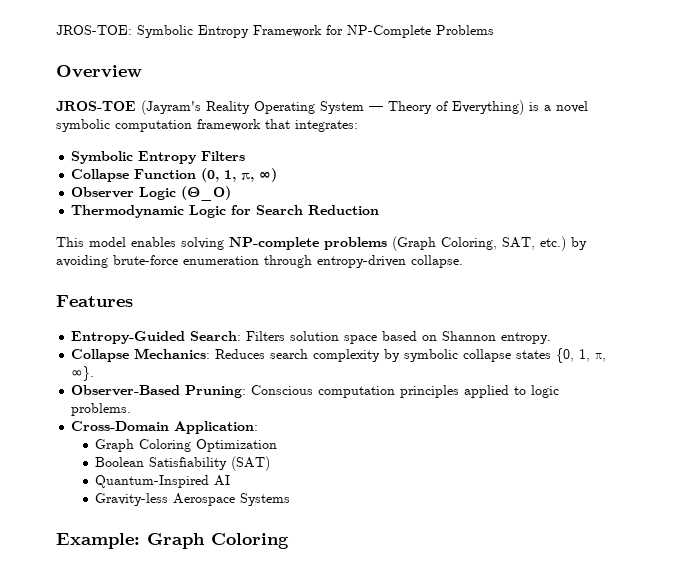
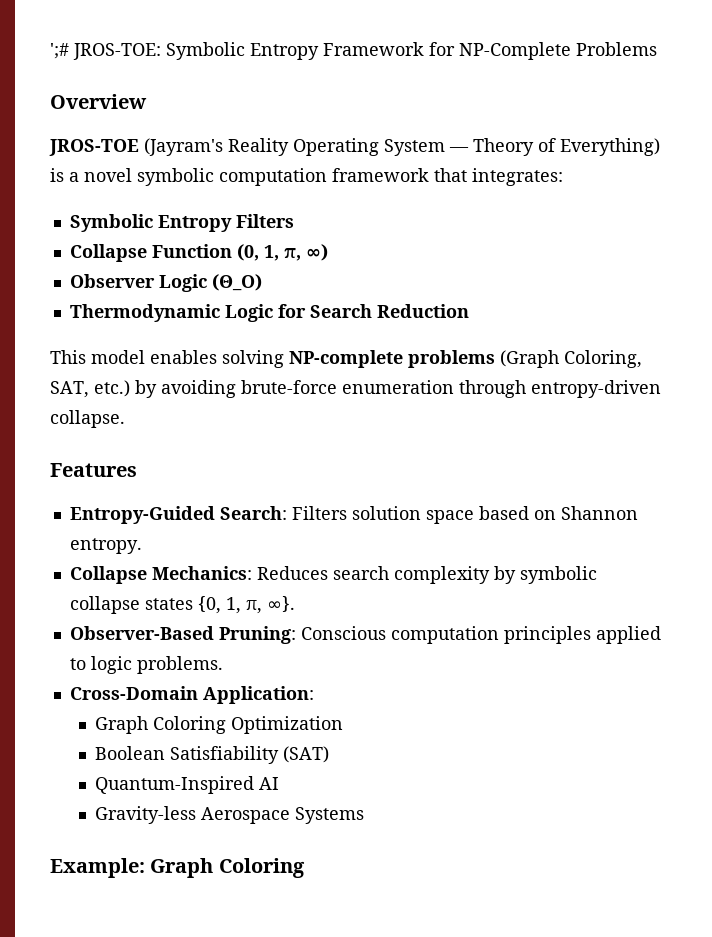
- JROS-TOE: Symbolic Entropy Framework for NP-Complete Problems
+ ';# JROS-TOE: Symbolic Entropy Framework for NP-Complete Problems

